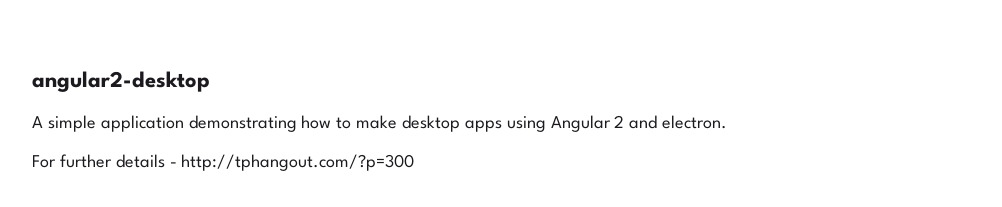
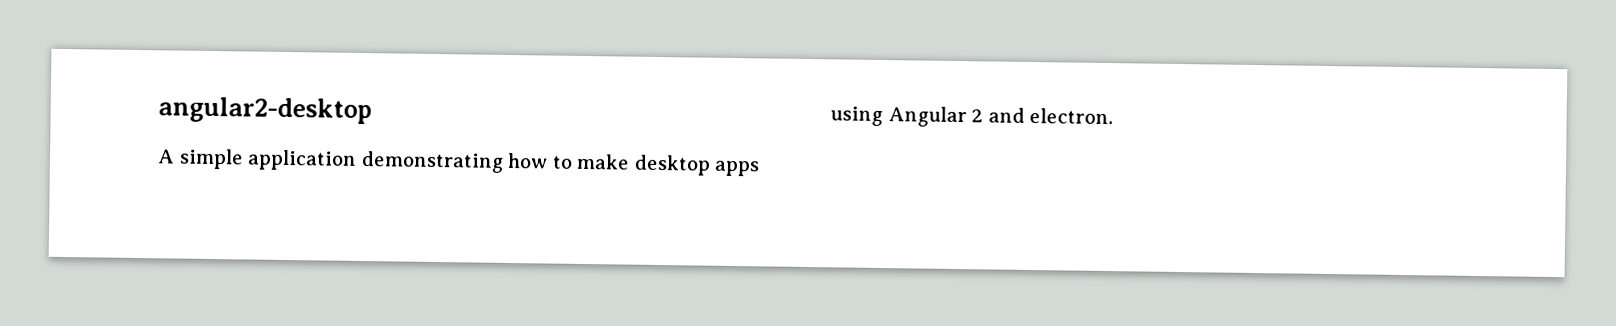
- For further details - http://tphangout.com/?p=300

